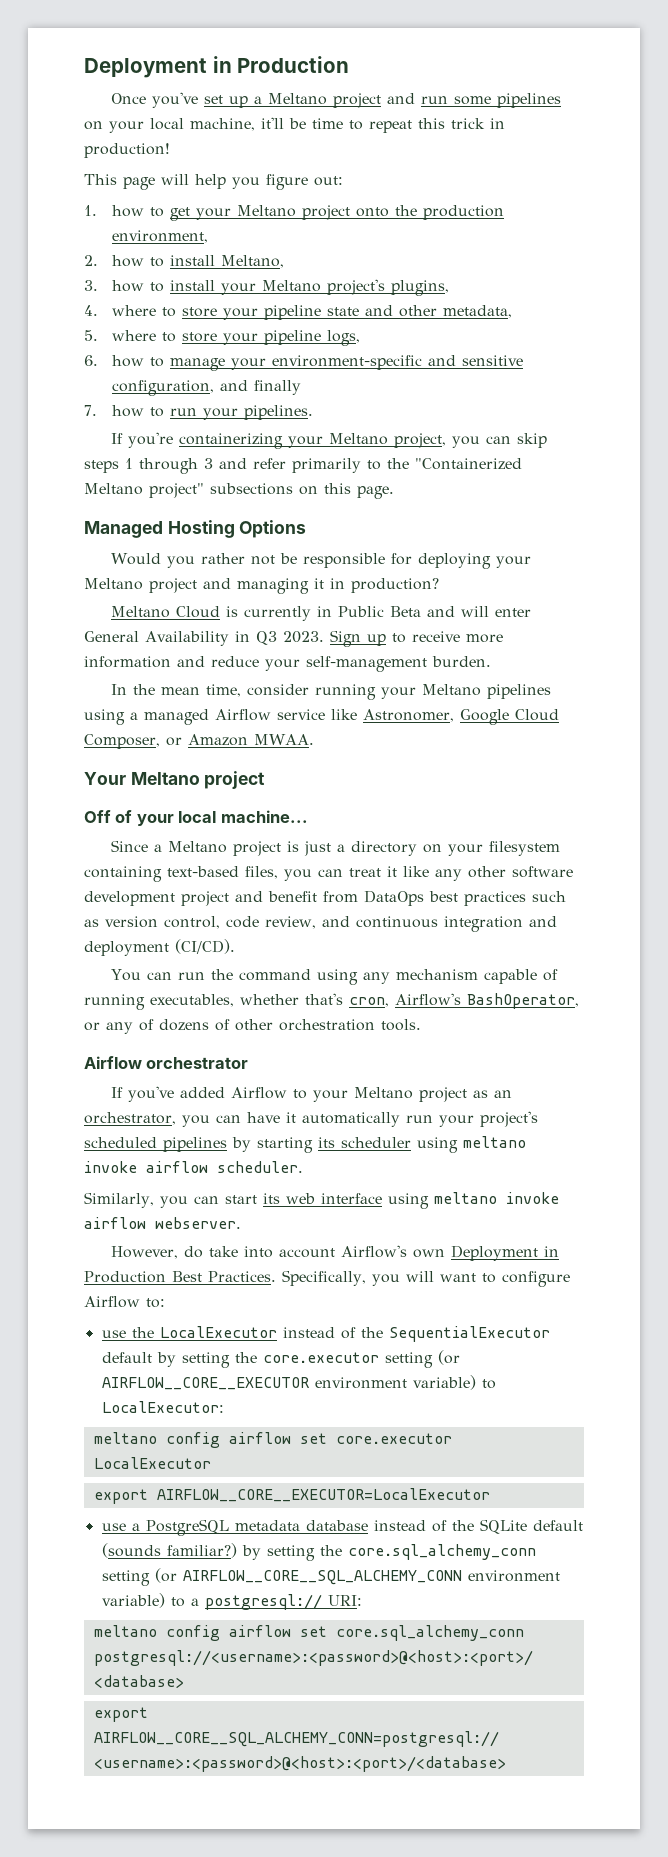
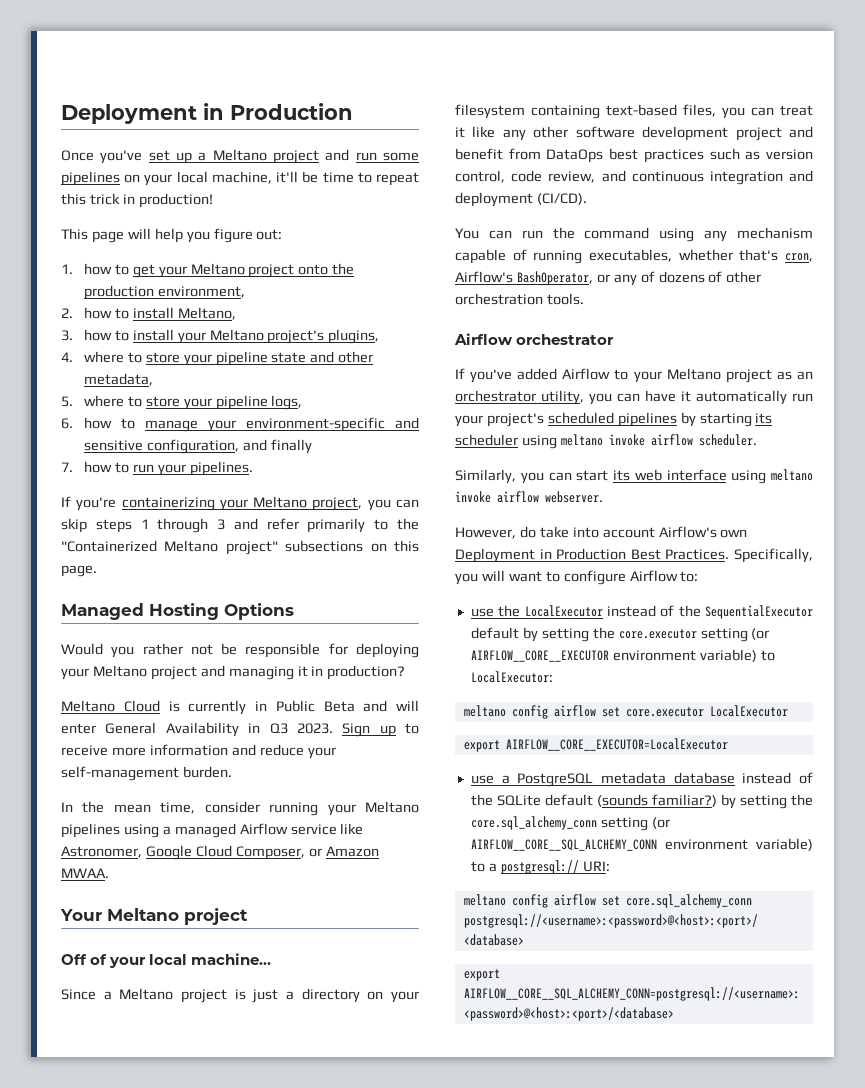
- If you've added Airflow to your Meltano project as an orchestrator, you can have it automatically run your project's scheduled pipelines by starting its scheduler using meltano invoke airflow scheduler.
+ If you've added Airflow to your Meltano project as an orchestrator utility, you can have it automatically run your project's scheduled pipelines by starting its scheduler using meltano invoke airflow scheduler.

